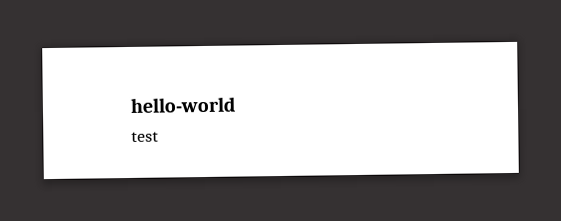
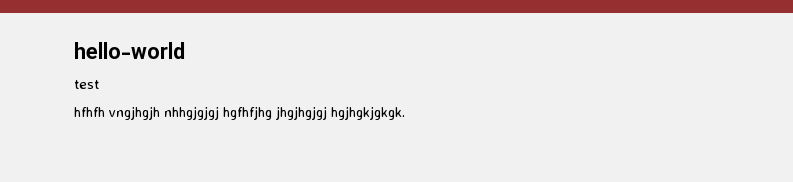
+ hfhfh vngjhgjh nhhgjgjgj hgfhfjhg jhgjhgjgj hgjhgkjgkgk.

